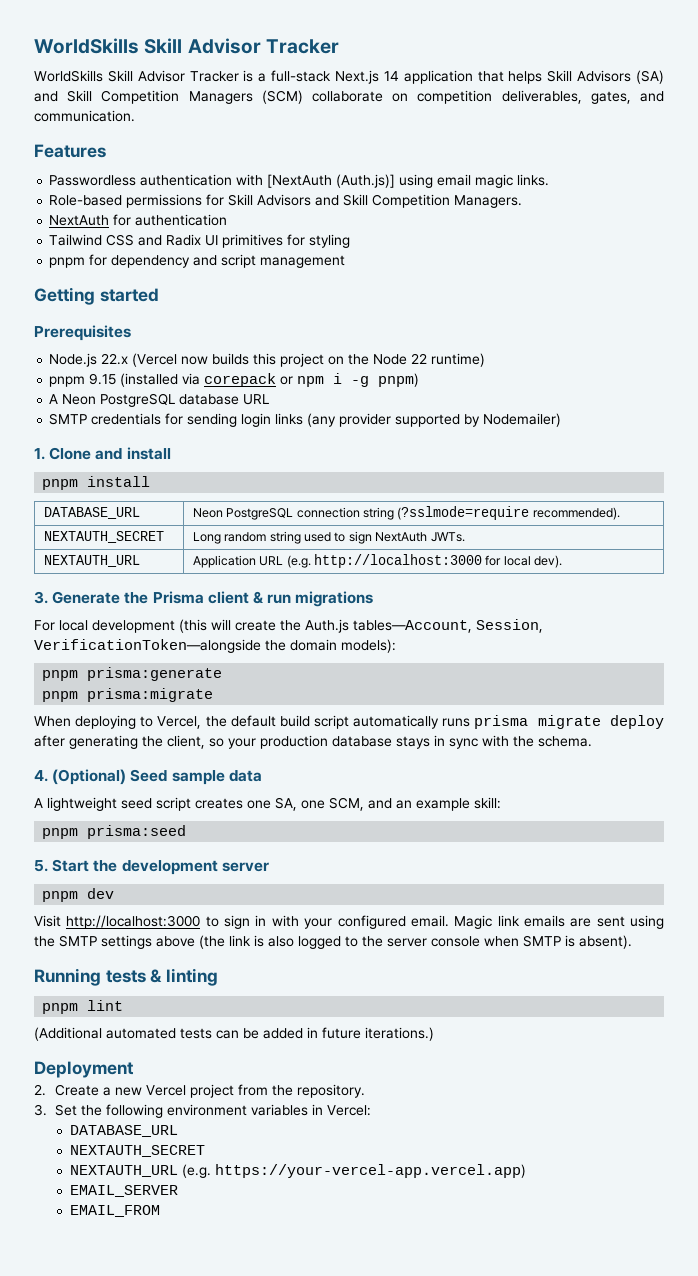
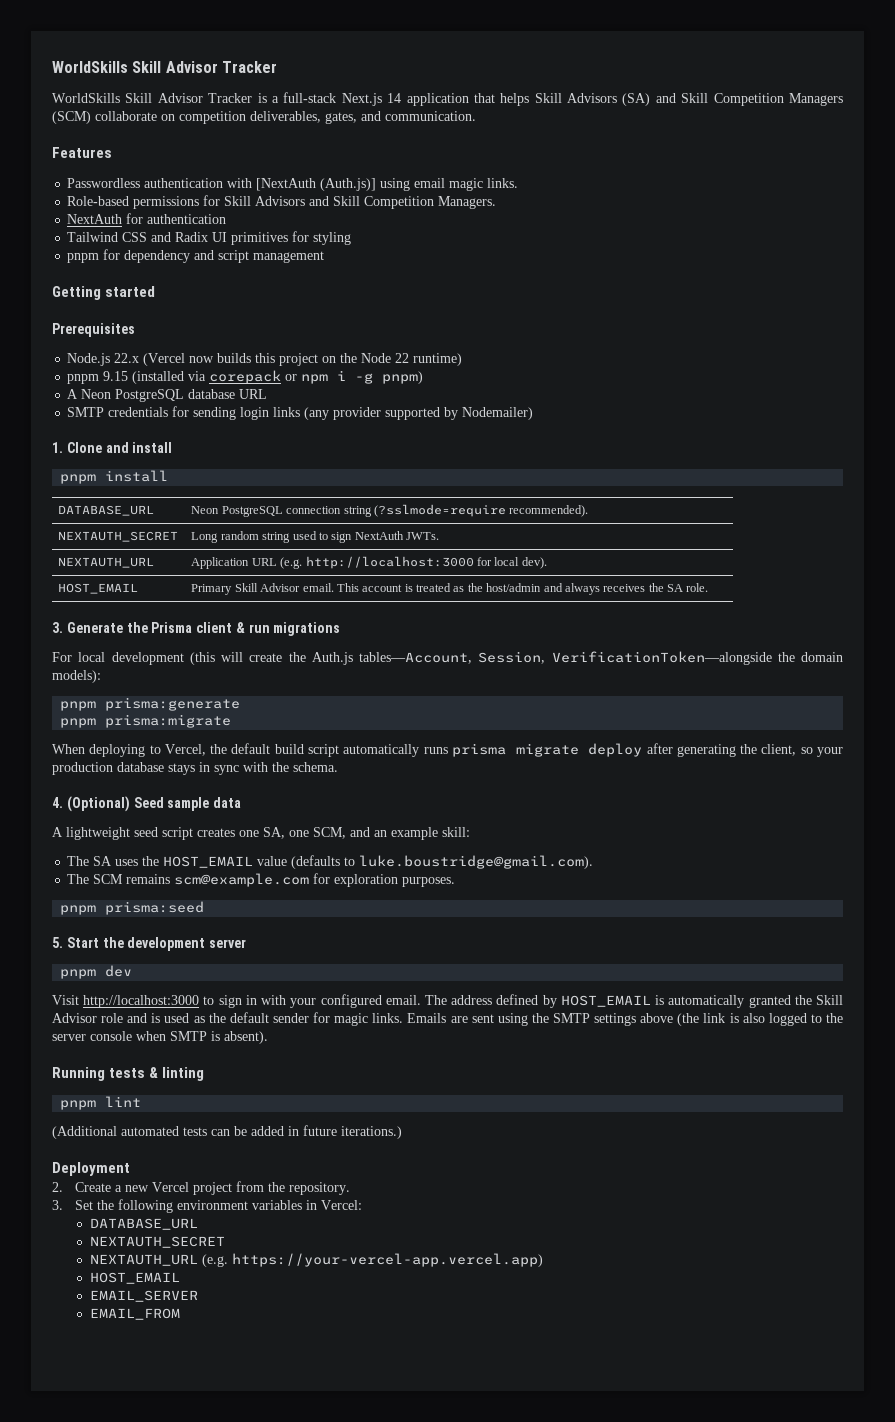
+ HOST_EMAIL | Primary Skill Advisor email. This account is treated as the host/admin and always receives the SA role.
+ The SA uses the HOST_EMAIL value (defaults to luke.boustridge@gmail.com).
+ The SCM remains scm@example.com for exploration purposes.
- Magic link emails are sent using the SMTP settings above (the link is also logged to the server console when SMTP is absent).
+ The address defined by HOST_EMAIL is automatically granted the Skill Advisor role and is used as the default sender for magic links. Emails are sent using the SMTP settings above (the link is also logged to the server console when SMTP is absent).
  NEXTAUTH_URL (e.g. https://your-vercel-app.vercel.app)
+ HOST_EMAIL

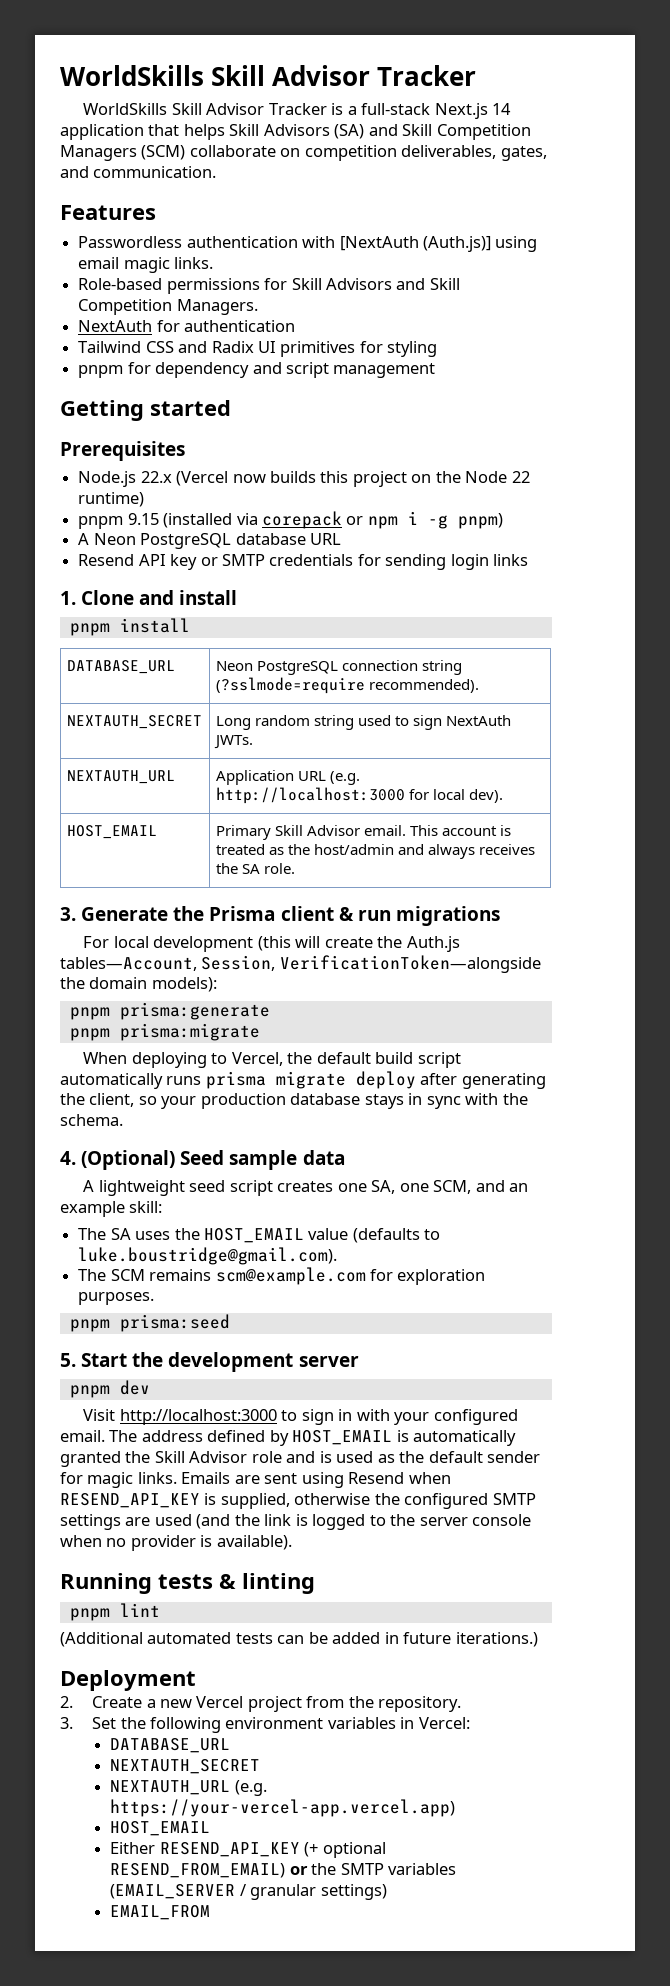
- SMTP credentials for sending login links (any provider supported by Nodemailer)
+ Resend API key or SMTP credentials for sending login links
- Emails are sent using the SMTP settings above (the link is also logged to the server console when SMTP is absent).
+ Emails are sent using Resend when RESEND_API_KEY is supplied, otherwise the configured SMTP settings are used (and the link is logged to the server console when no provider is available).
- EMAIL_SERVER
+ Either RESEND_API_KEY (+ optional RESEND_FROM_EMAIL) or the SMTP variables (EMAIL_SERVER / granular settings)

